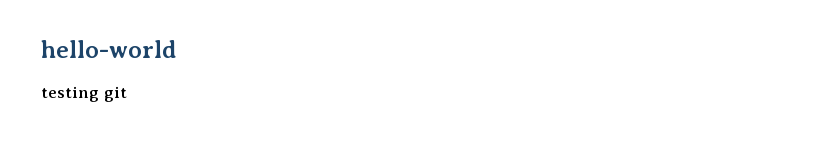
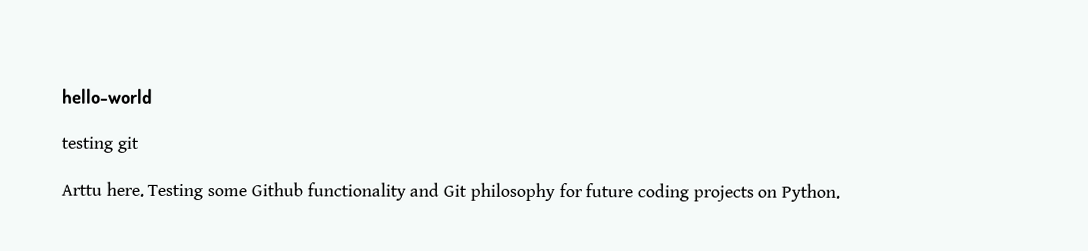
+ Arttu here. Testing some Github functionality and Git philosophy for future coding projects on Python.

